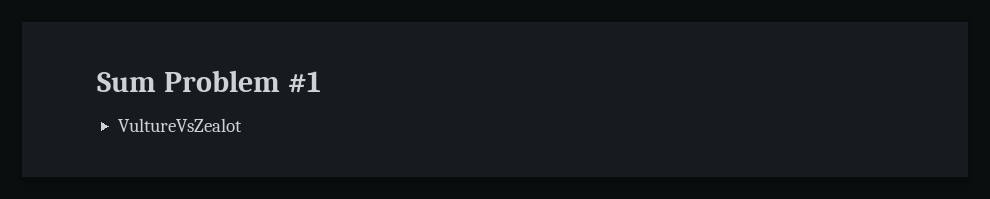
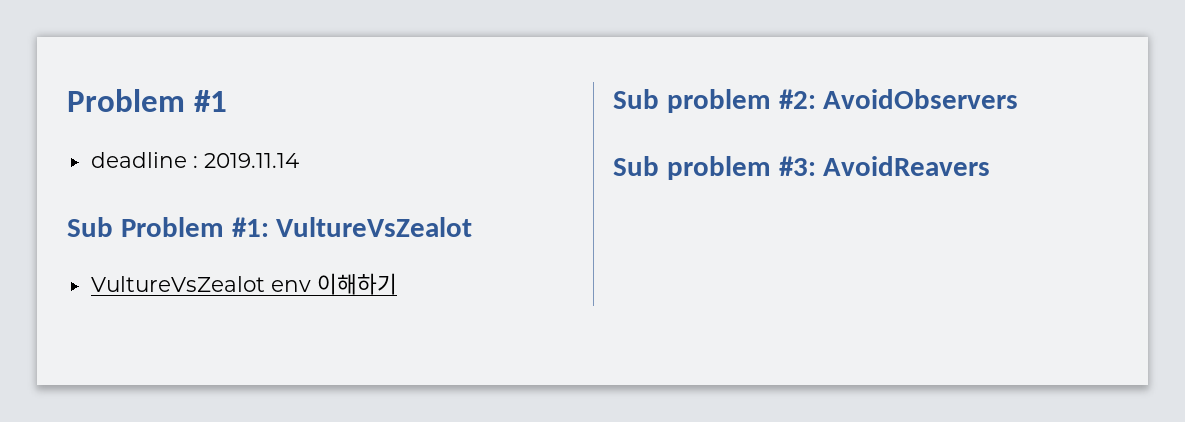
- Sum Problem #1
+ Problem #1
- VultureVsZealot
+ deadline : 2019.11.14
+ Sub Problem #1: VultureVsZealot
+ VultureVsZealot env 이해하기
+ Sub problem #2: AvoidObservers
+ Sub problem #3: AvoidReavers

